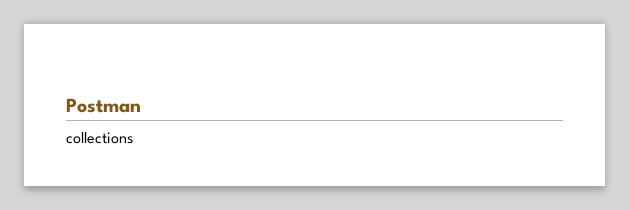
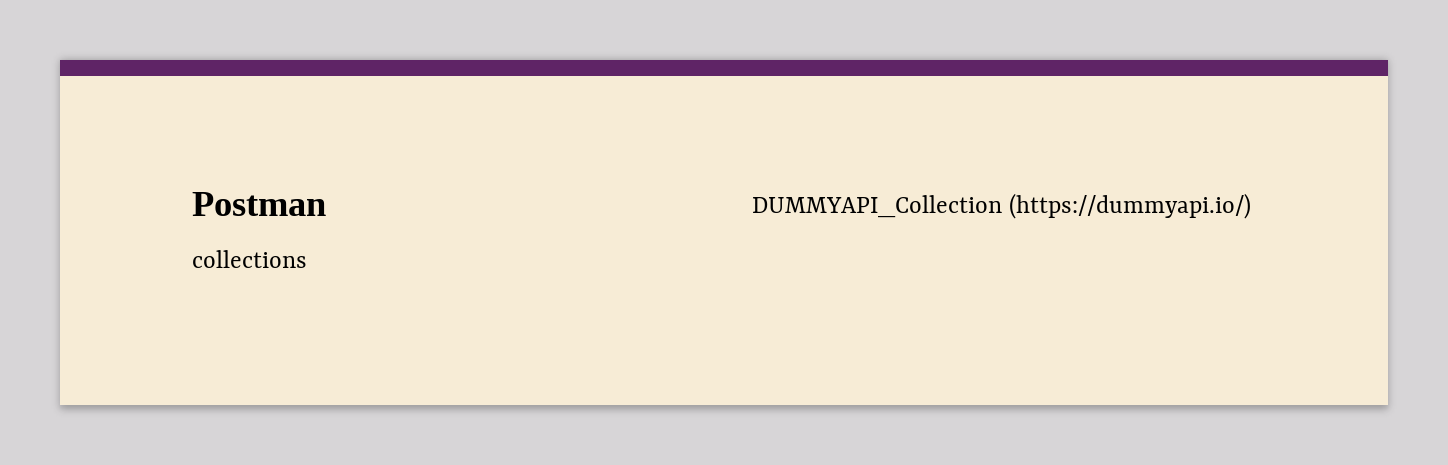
+ DUMMYAPI_Collection (https://dummyapi.io/)

